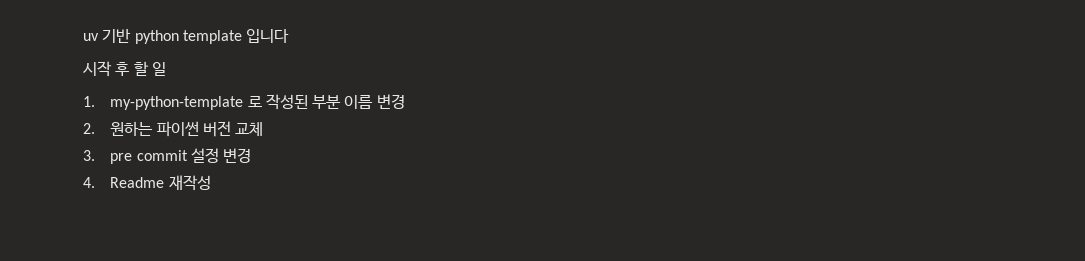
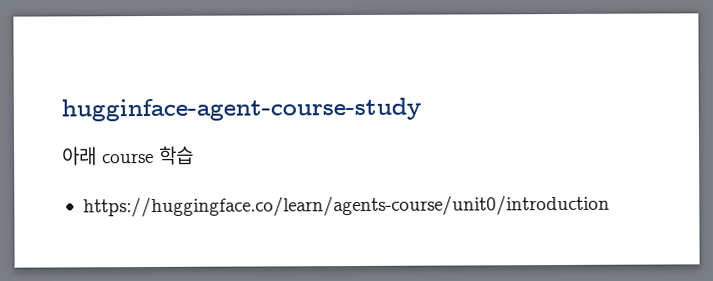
- uv 기반 python template 입니다
- 시작 후 할 일
- 1. my-python-template 로 작성된 부분 이름 변경
- 2. 원하는 파이썬 버전 교체
- 3. pre commit 설정 변경
- 4. Readme 재작성
+ hugginface-agent-course-study
+ 아래 course 학습
+ https://huggingface.co/learn/agents-course/unit0/introduction

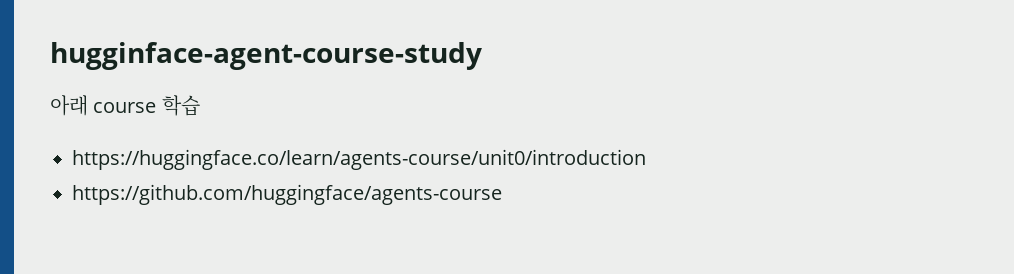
+ https://github.com/huggingface/agents-course

